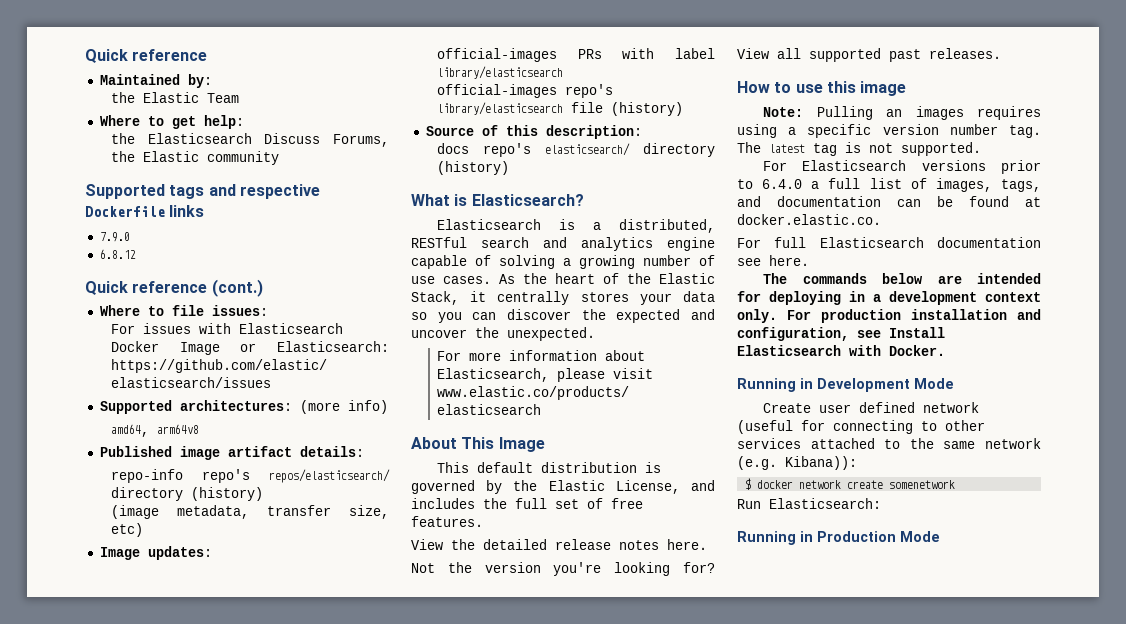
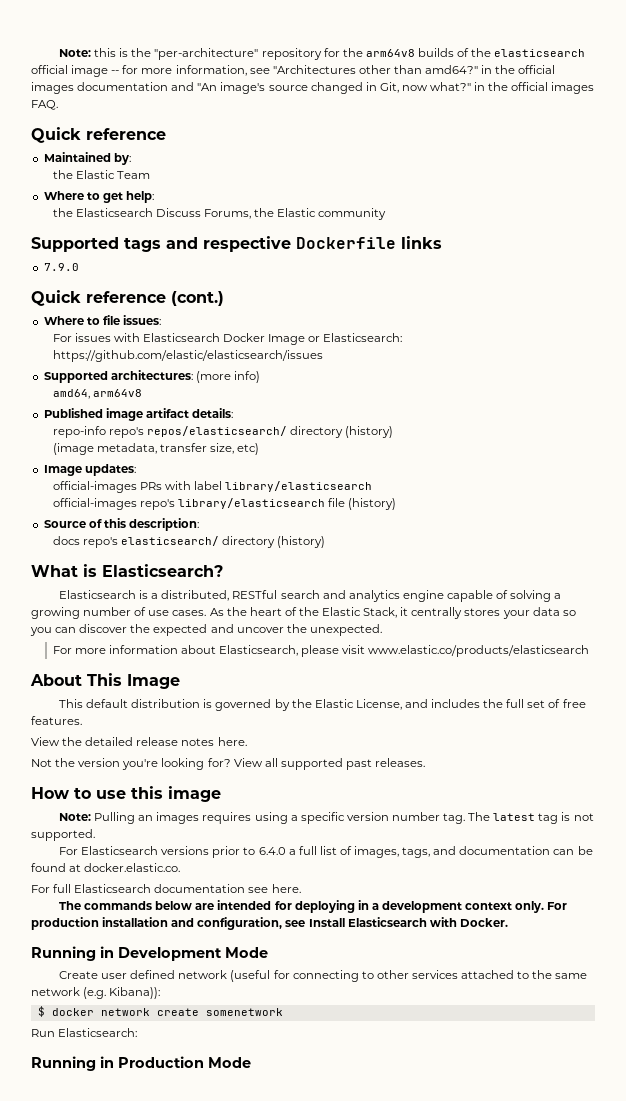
+ Note: this is the "per-architecture" repository for the arm64v8 builds of the elasticsearch official image -- for more information, see "Architectures other than amd64?" in the official images documentation and "An image's source changed in Git, now what?" in the official images FAQ.
- 6.8.12

